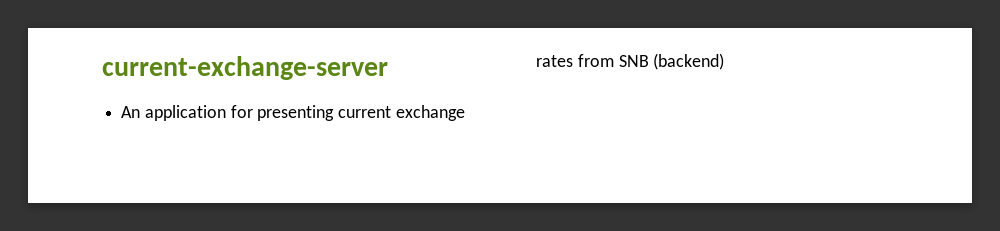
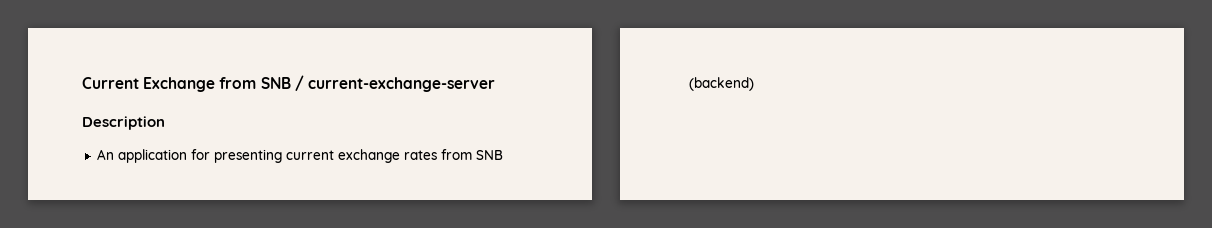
- current-exchange-server
+ Current Exchange from SNB / current-exchange-server
+ Description

